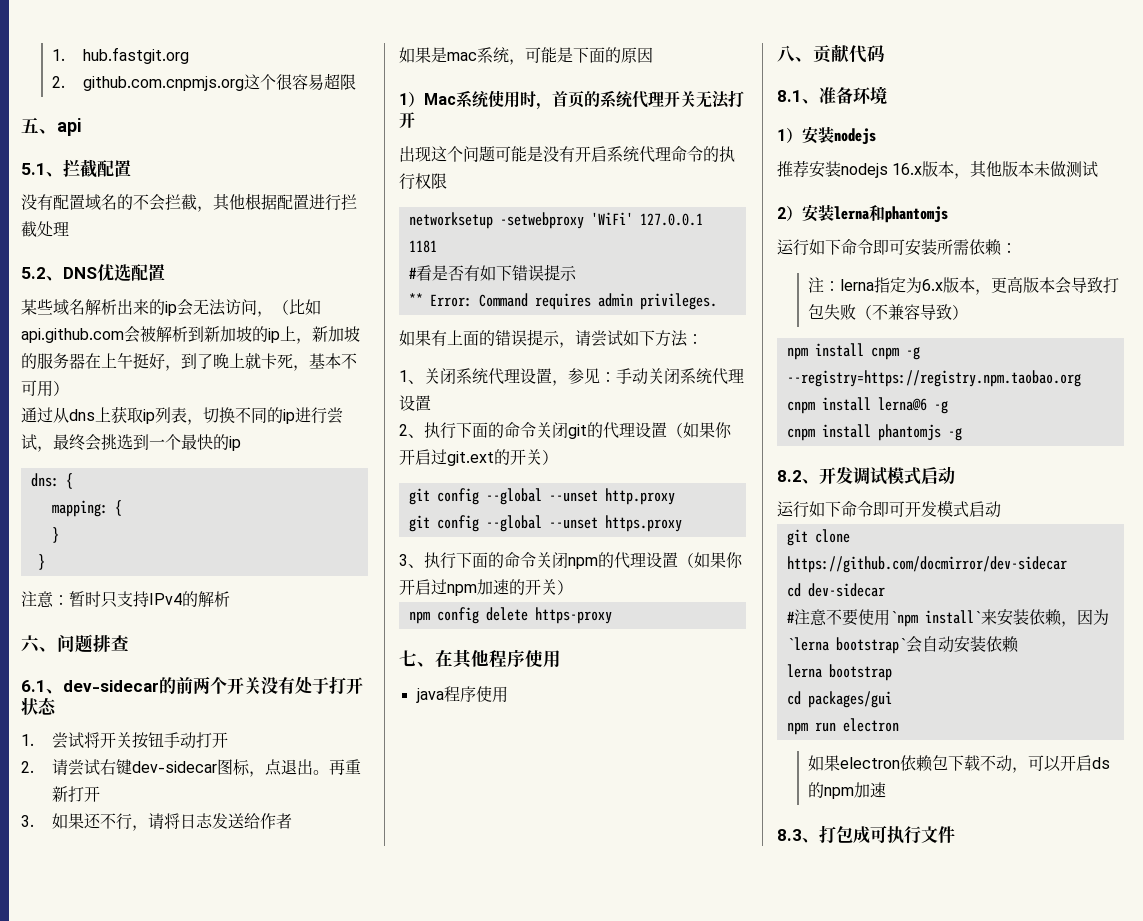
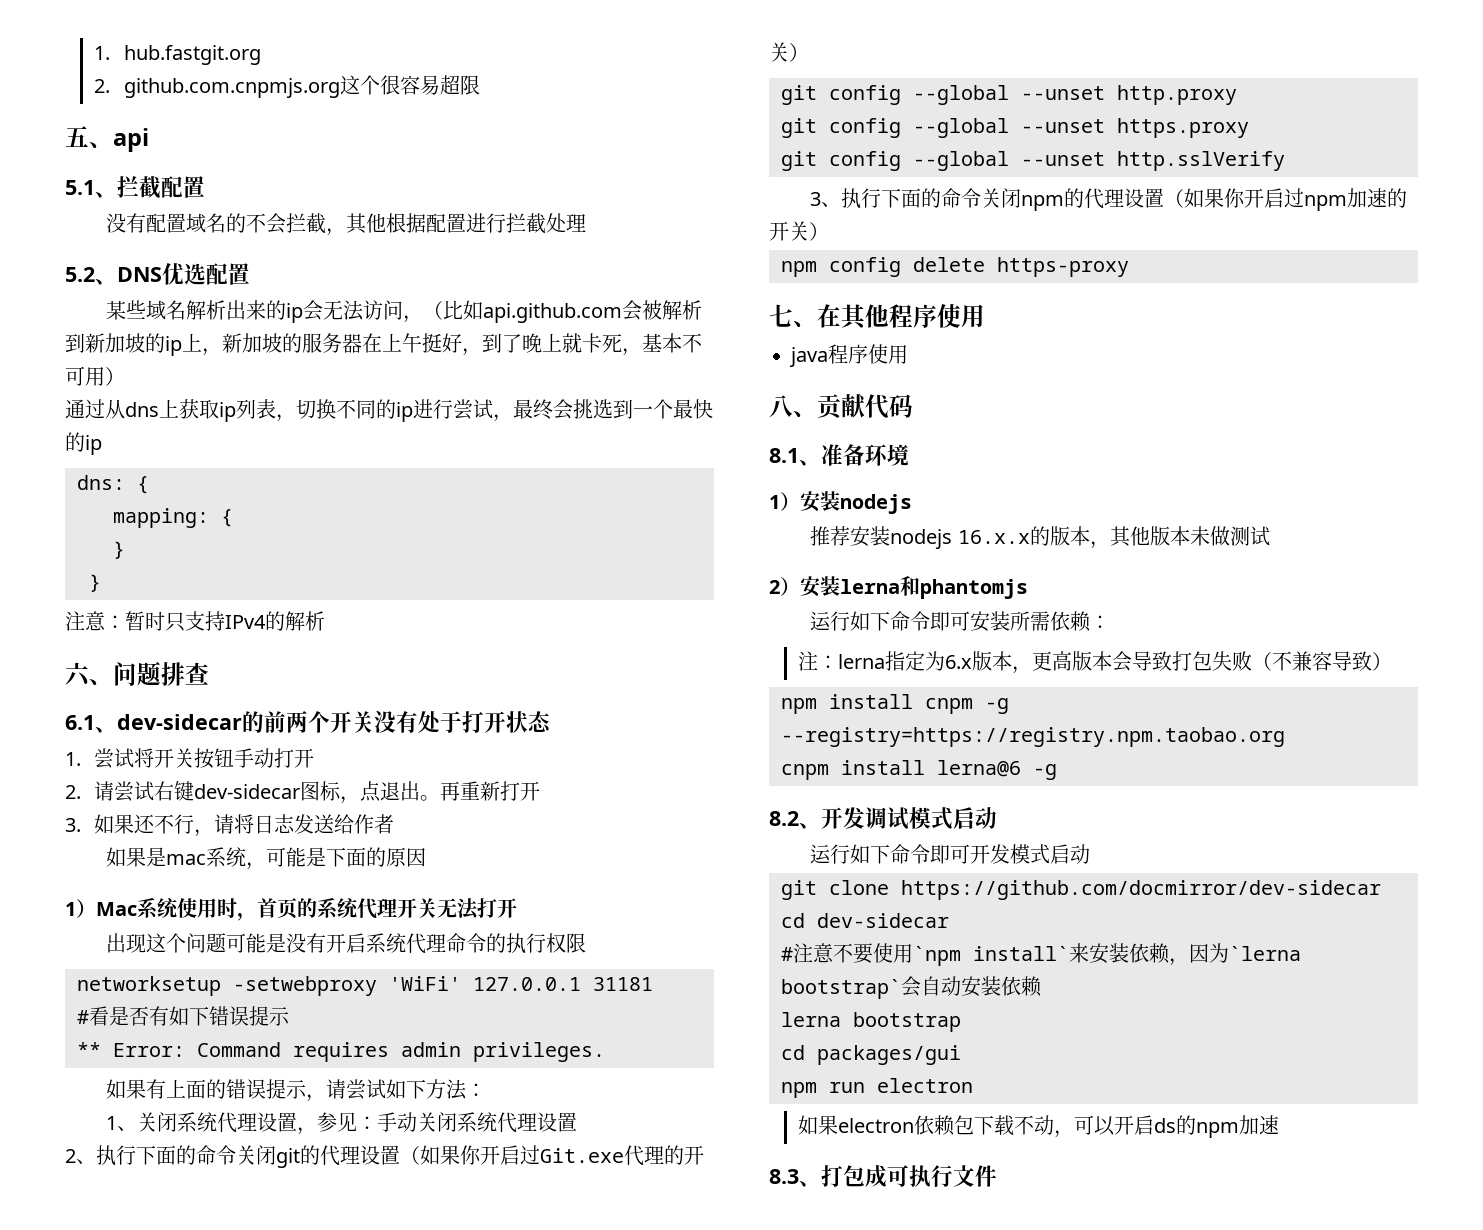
- networksetup -setwebproxy 'WiFi' 127.0.0.1 1181
+ networksetup -setwebproxy 'WiFi' 127.0.0.1 31181
- 2、执行下面的命令关闭git的代理设置（如果你开启过git.ext的开关）
+ 2、执行下面的命令关闭git的代理设置（如果你开启过Git.exe代理的开关）
+ git config --global --unset http.sslVerify
- 推荐安装nodejs 16.x版本，其他版本未做测试
+ 推荐安装nodejs 16.x.x的版本，其他版本未做测试
- cnpm install phantomjs -g

